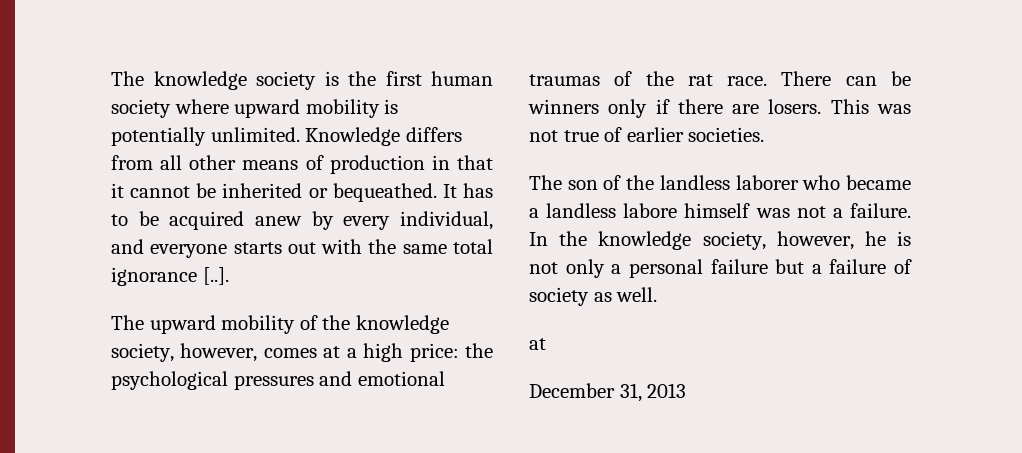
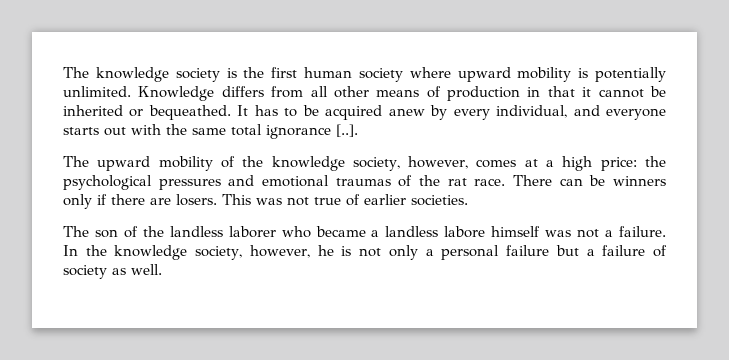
  In the knowledge society, however, he is not only a personal failure but a failure of society as well.
- at
- December 31, 2013

